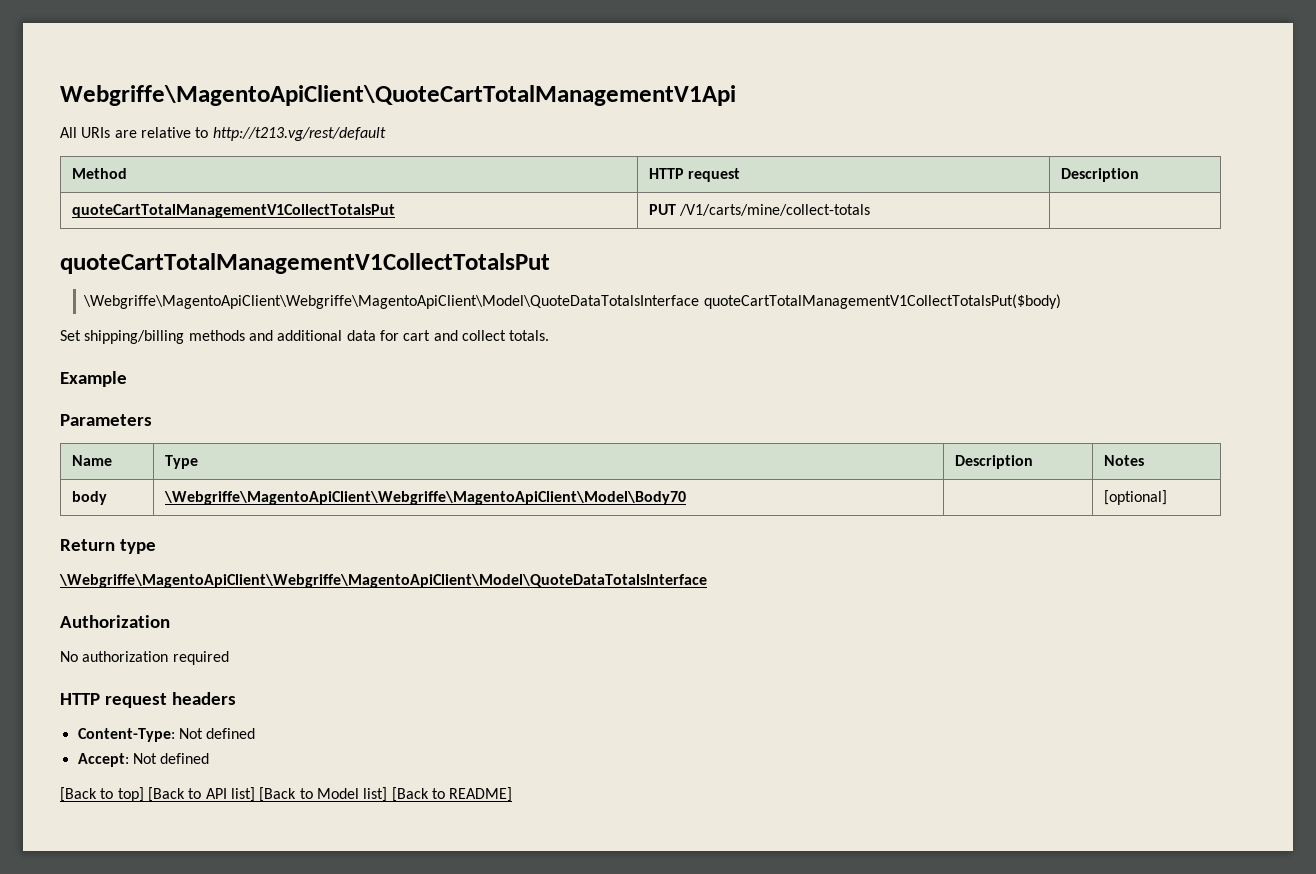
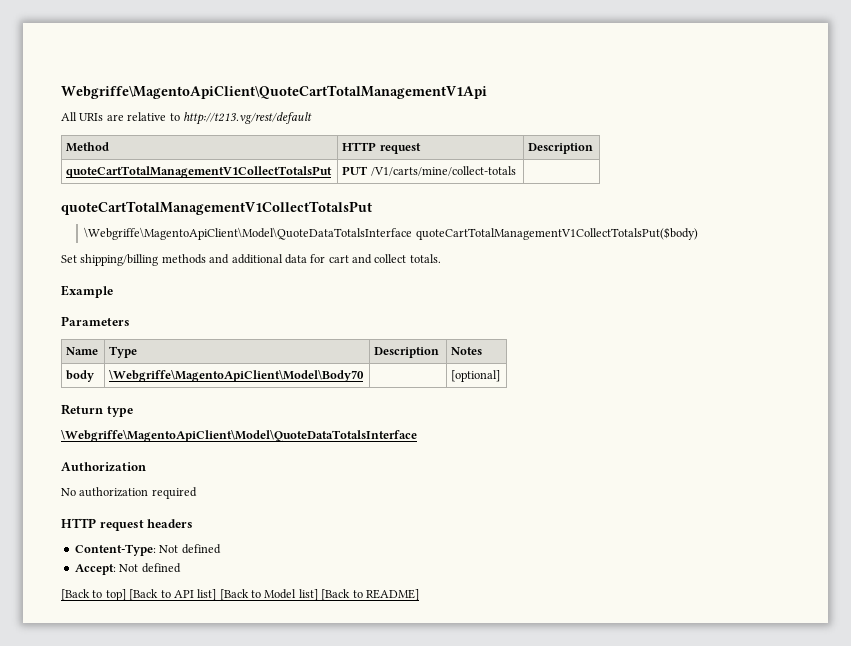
- \Webgriffe\MagentoApiClient\Webgriffe\MagentoApiClient\Model\QuoteDataTotalsInterface quoteCartTotalManagementV1CollectTotalsPut($body)
+ \Webgriffe\MagentoApiClient\Model\QuoteDataTotalsInterface quoteCartTotalManagementV1CollectTotalsPut($body)
- body | \Webgriffe\MagentoApiClient\Webgriffe\MagentoApiClient\Model\Body70 | | [optional]
+ body | \Webgriffe\MagentoApiClient\Model\Body70 | | [optional]
  Return type
- \Webgriffe\MagentoApiClient\Webgriffe\MagentoApiClient\Model\QuoteDataTotalsInterface
+ \Webgriffe\MagentoApiClient\Model\QuoteDataTotalsInterface

